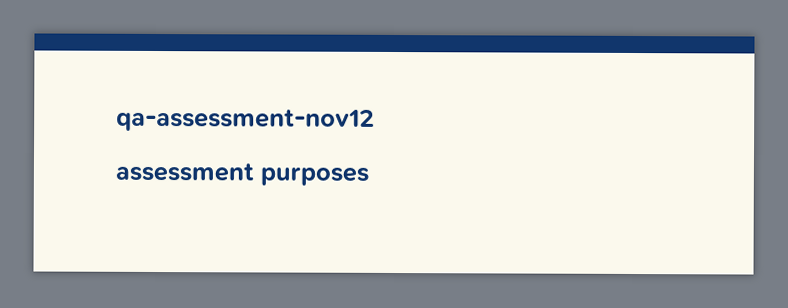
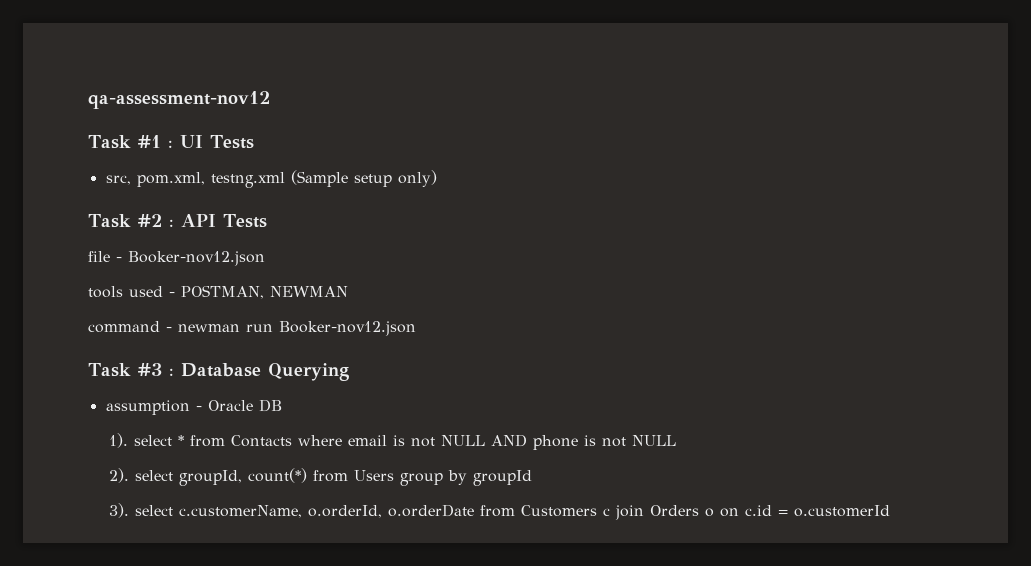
- assessment purposes
+ Task #1 : UI Tests
+ src, pom.xml, testng.xml (Sample setup only)
+ Task #2 : API Tests
+ file - Booker-nov12.json
+ tools used - POSTMAN, NEWMAN
+ command - newman run Booker-nov12.json
+ Task #3 : Database Querying
+ assumption - Oracle DB
+ 1). select * from Contacts where email is not NULL AND phone is not NULL
+ 2). select groupId, count(*) from Users group by groupId
+ 3). select c.customerName, o.orderId, o.orderDate from Customers c join Orders o on c.id = o.customerId

